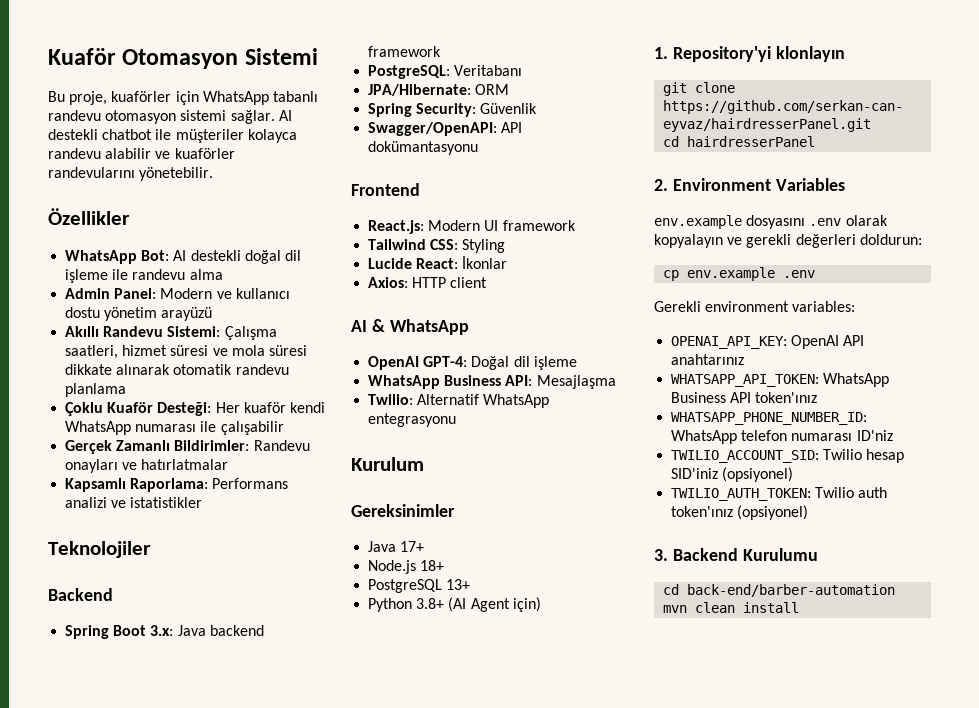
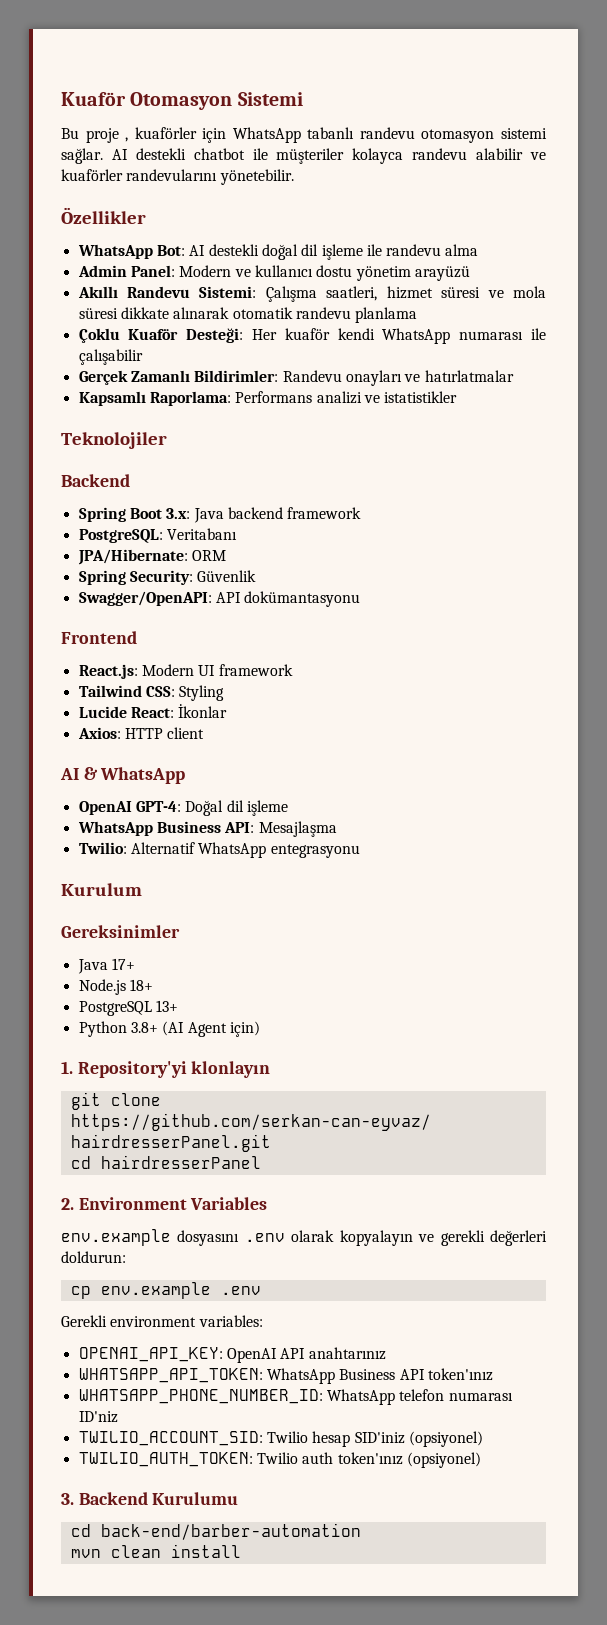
- Bu proje, kuaförler için WhatsApp tabanlı randevu otomasyon sistemi sağlar.
+ Bu proje , kuaförler için WhatsApp tabanlı randevu otomasyon sistemi sağlar.

